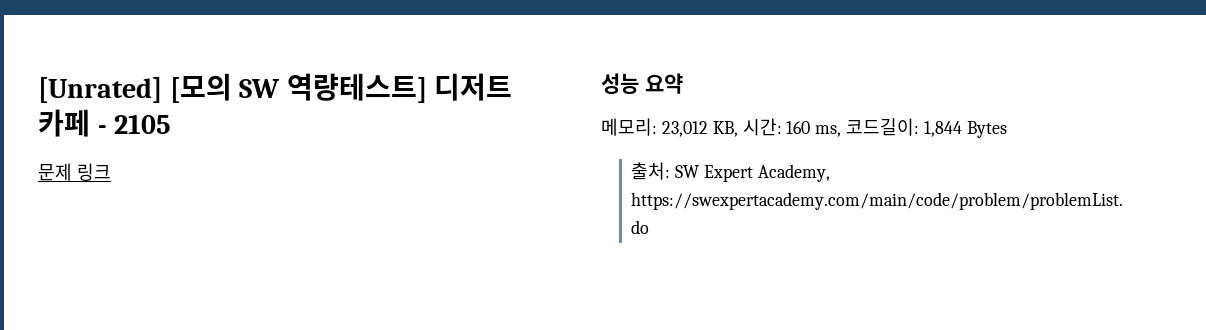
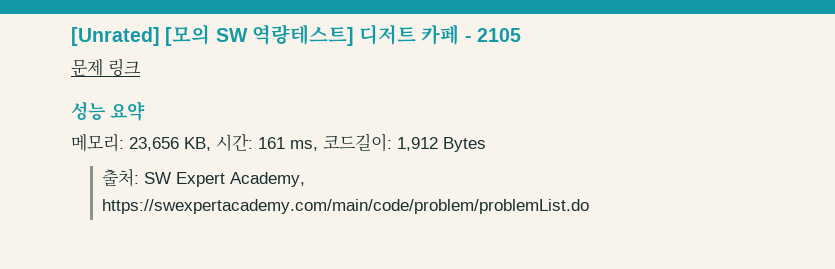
- 메모리: 23,012 KB, 시간: 160 ms, 코드길이: 1,844 Bytes
+ 메모리: 23,656 KB, 시간: 161 ms, 코드길이: 1,912 Bytes

